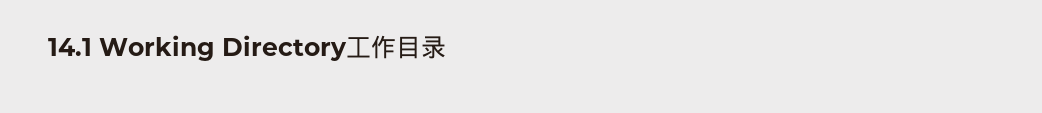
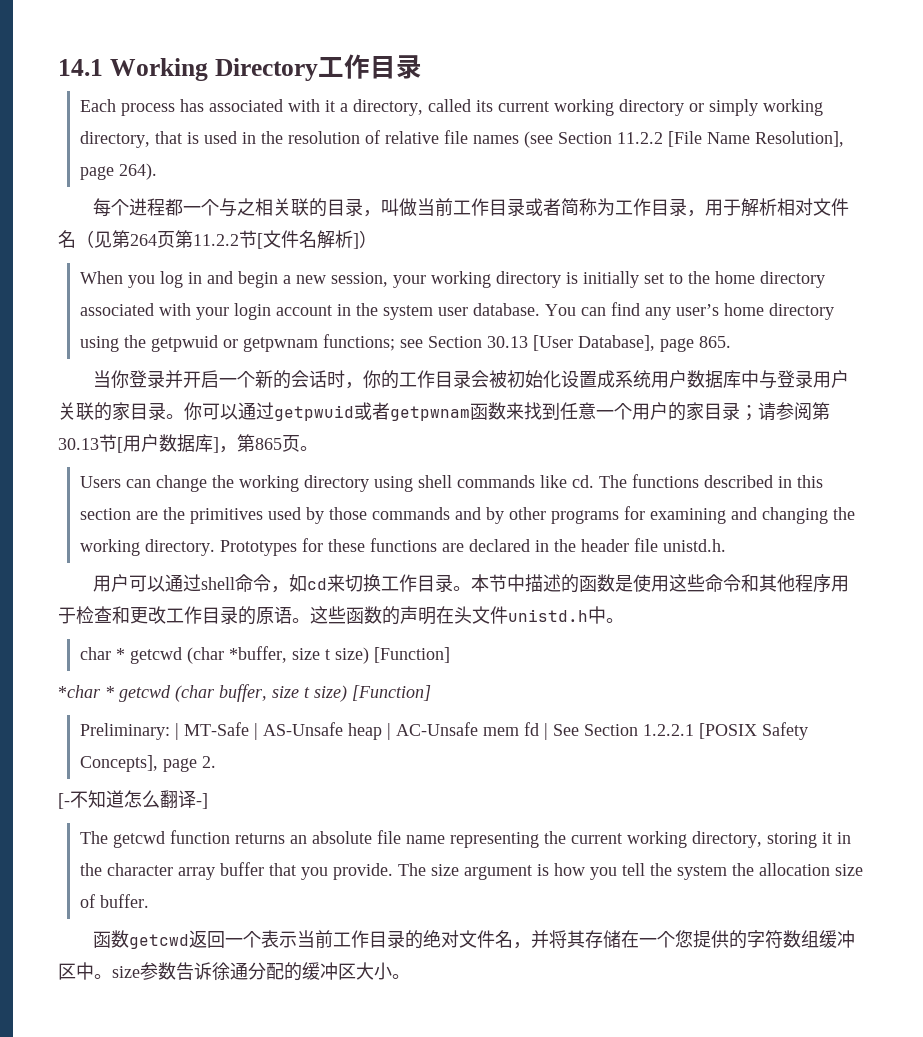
+ Each process has associated with it a directory, called its current working directory or simply working directory, that is used in the resolution of relative file names (see Section 11.2.2 [File Name Resolution], page 264).
+ 每个进程都一个与之相关联的目录，叫做当前工作目录或者简称为工作目录，用于解析相对文件名（见第264页第11.2.2节[文件名解析]）
+ When you log in and begin a new session, your working directory is initially set to the home directory associated with your login account in the system user database. You can find any user’s home directory using the getpwuid or getpwnam functions; see Section 30.13 [User Database], page 865.
+ 当你登录并开启一个新的会话时，你的工作目录会被初始化设置成系统用户数据库中与登录用户关联的家目录。你可以通过getpwuid或者getpwnam函数来找到任意一个用户的家目录；请参阅第30.13节[用户数据库]，第865页。
+ Users can change the working directory using shell commands like cd. The functions described in this section are the primitives used by those commands and by other programs for examining and changing the working directory. Prototypes for these functions are declared in the header file unistd.h.
+ 用户可以通过shell命令，如cd来切换工作目录。本节中描述的函数是使用这些命令和其他程序用于检查和更改工作目录的原语。这些函数的声明在头文件unistd.h中。
+ char * getcwd (char *buffer, size t size) [Function]
+ *char * getcwd (char buffer, size t size) [Function]
+ Preliminary: | MT-Safe | AS-Unsafe heap | AC-Unsafe mem fd | See Section 1.2.2.1 [POSIX Safety Concepts], page 2.
+ [-不知道怎么翻译-]
+ The getcwd function returns an absolute file name representing the current working directory, storing it in the character array buffer that you provide. The size argument is how you tell the system the allocation size of buffer.
+ 函数getcwd返回一个表示当前工作目录的绝对文件名，并将其存储在一个您提供的字符数组缓冲区中。size参数告诉徐通分配的缓冲区大小。

